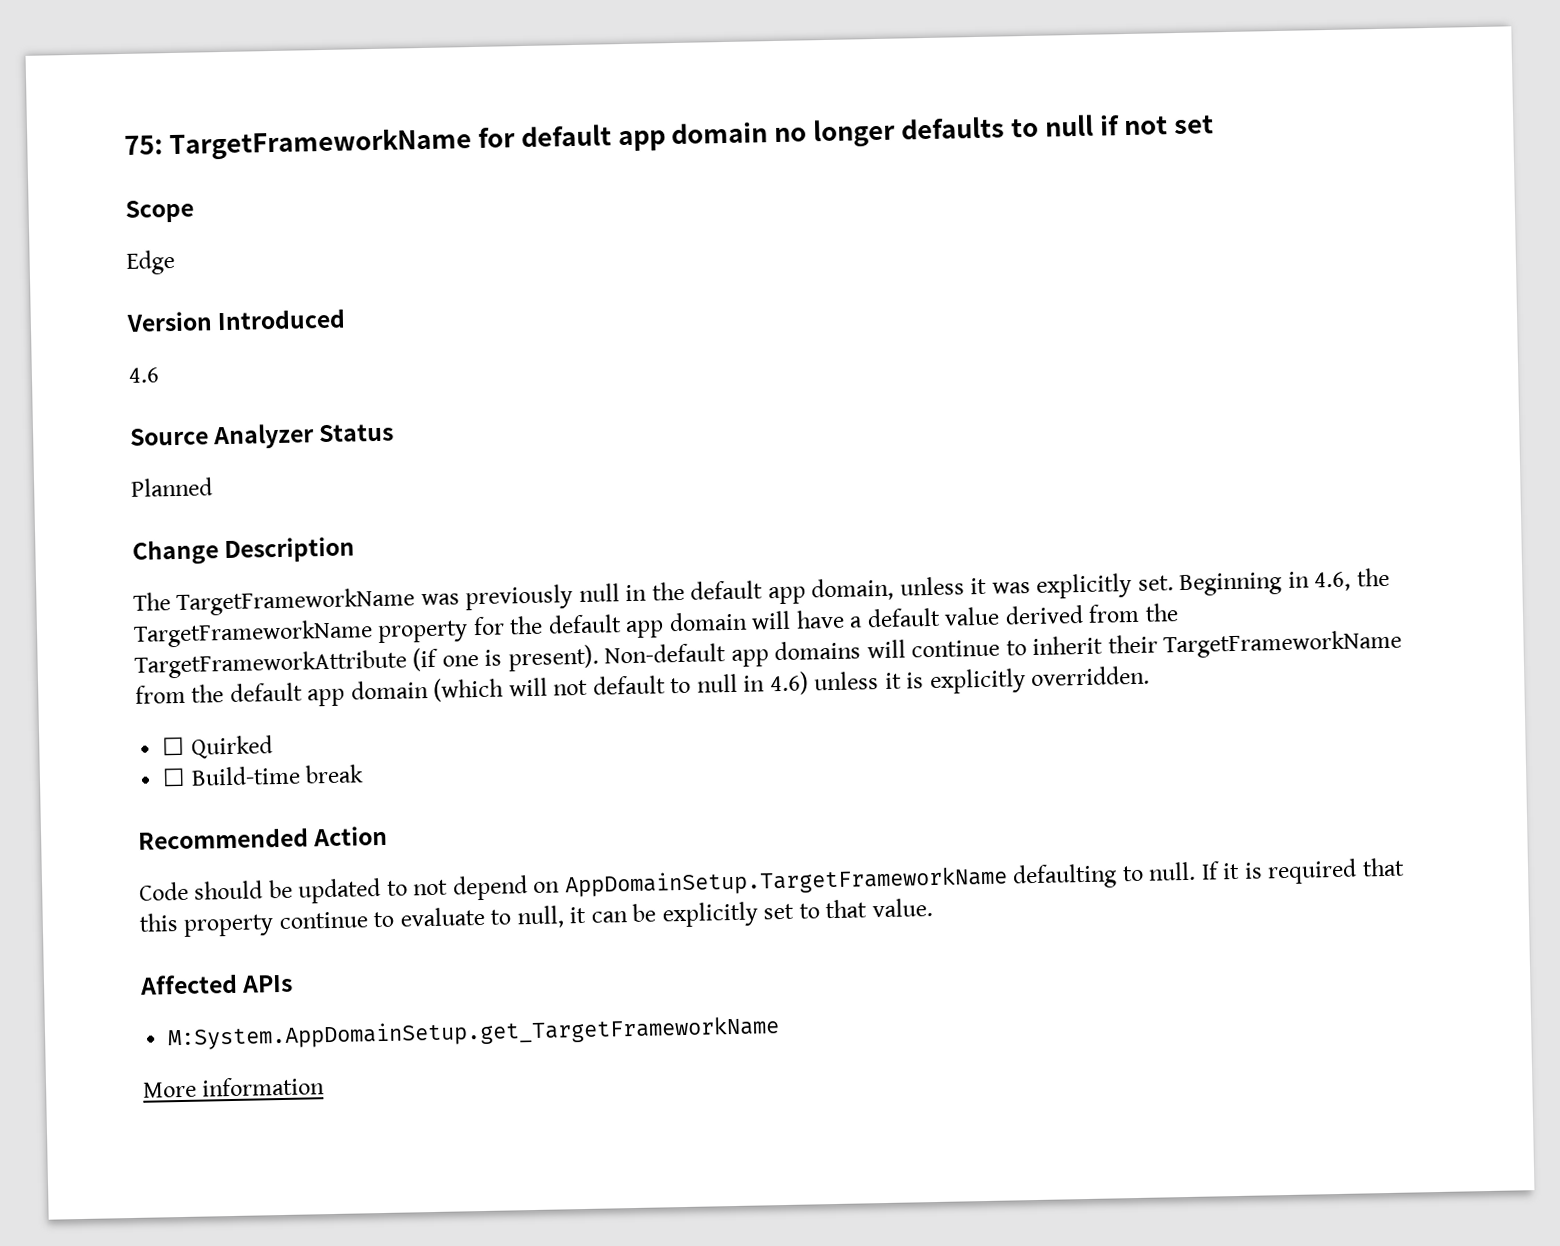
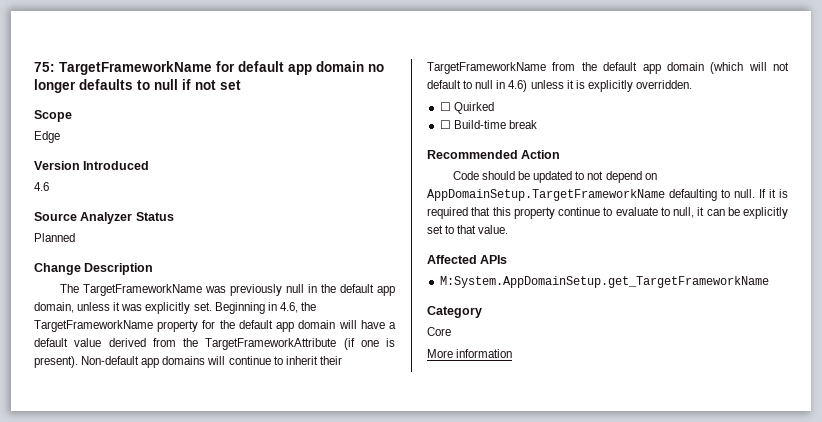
+ Category
+ Core

